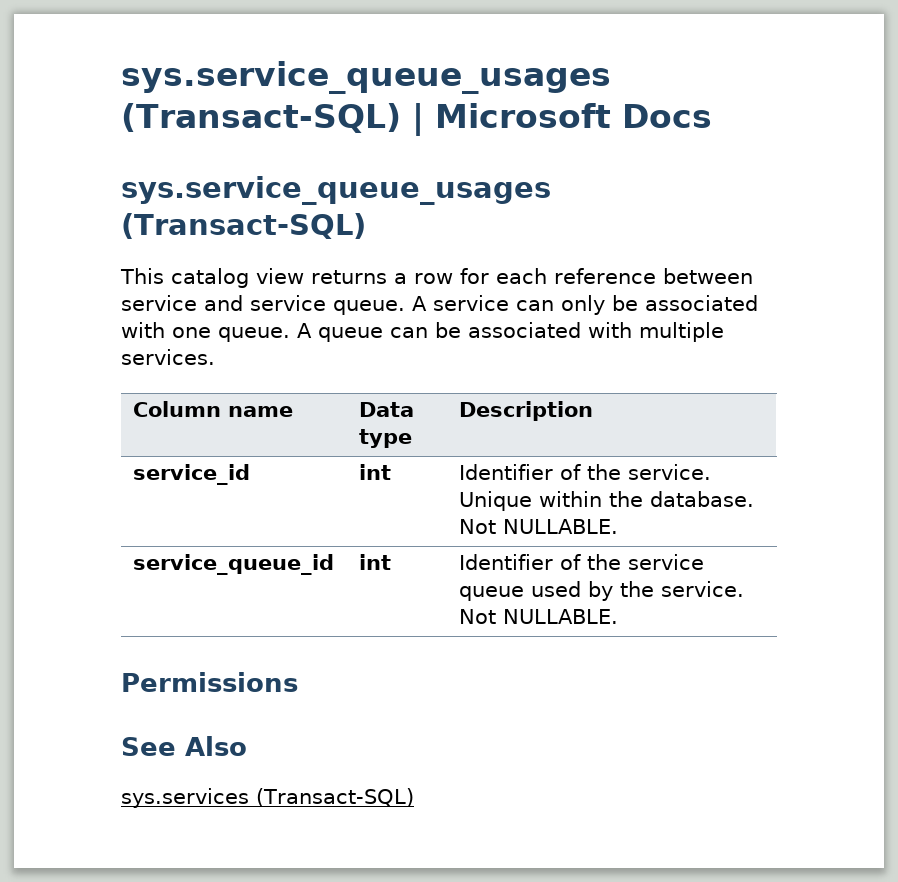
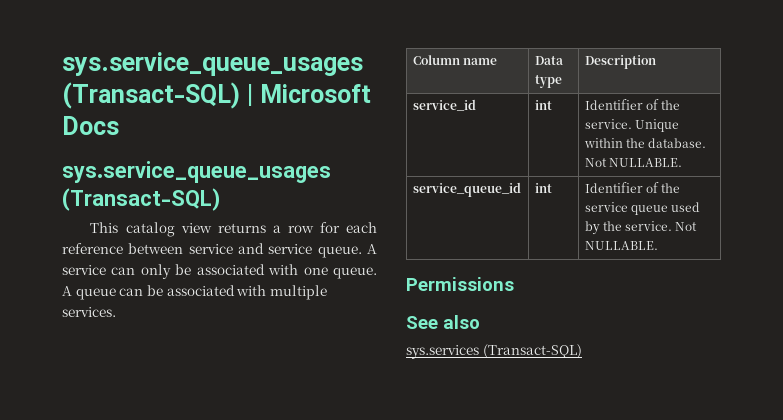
- See Also
+ See also

